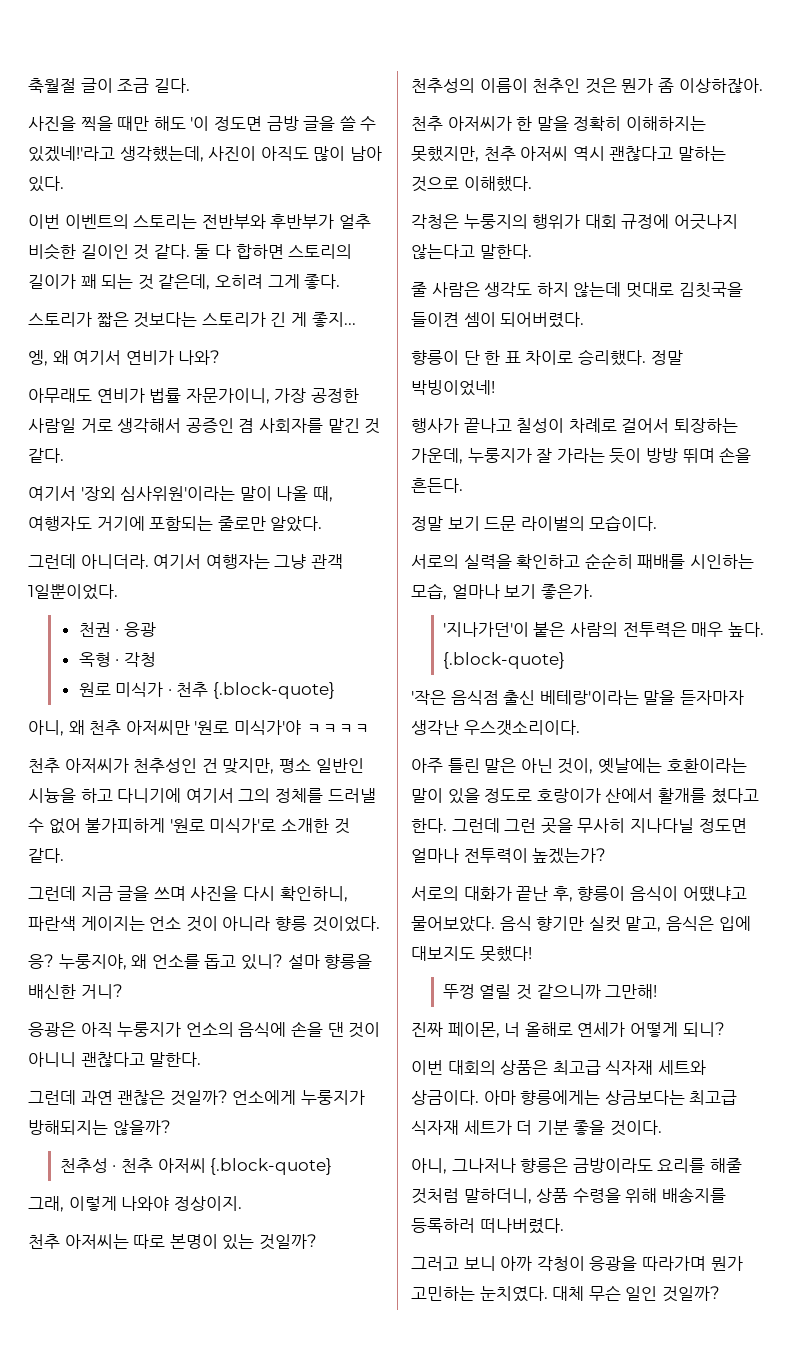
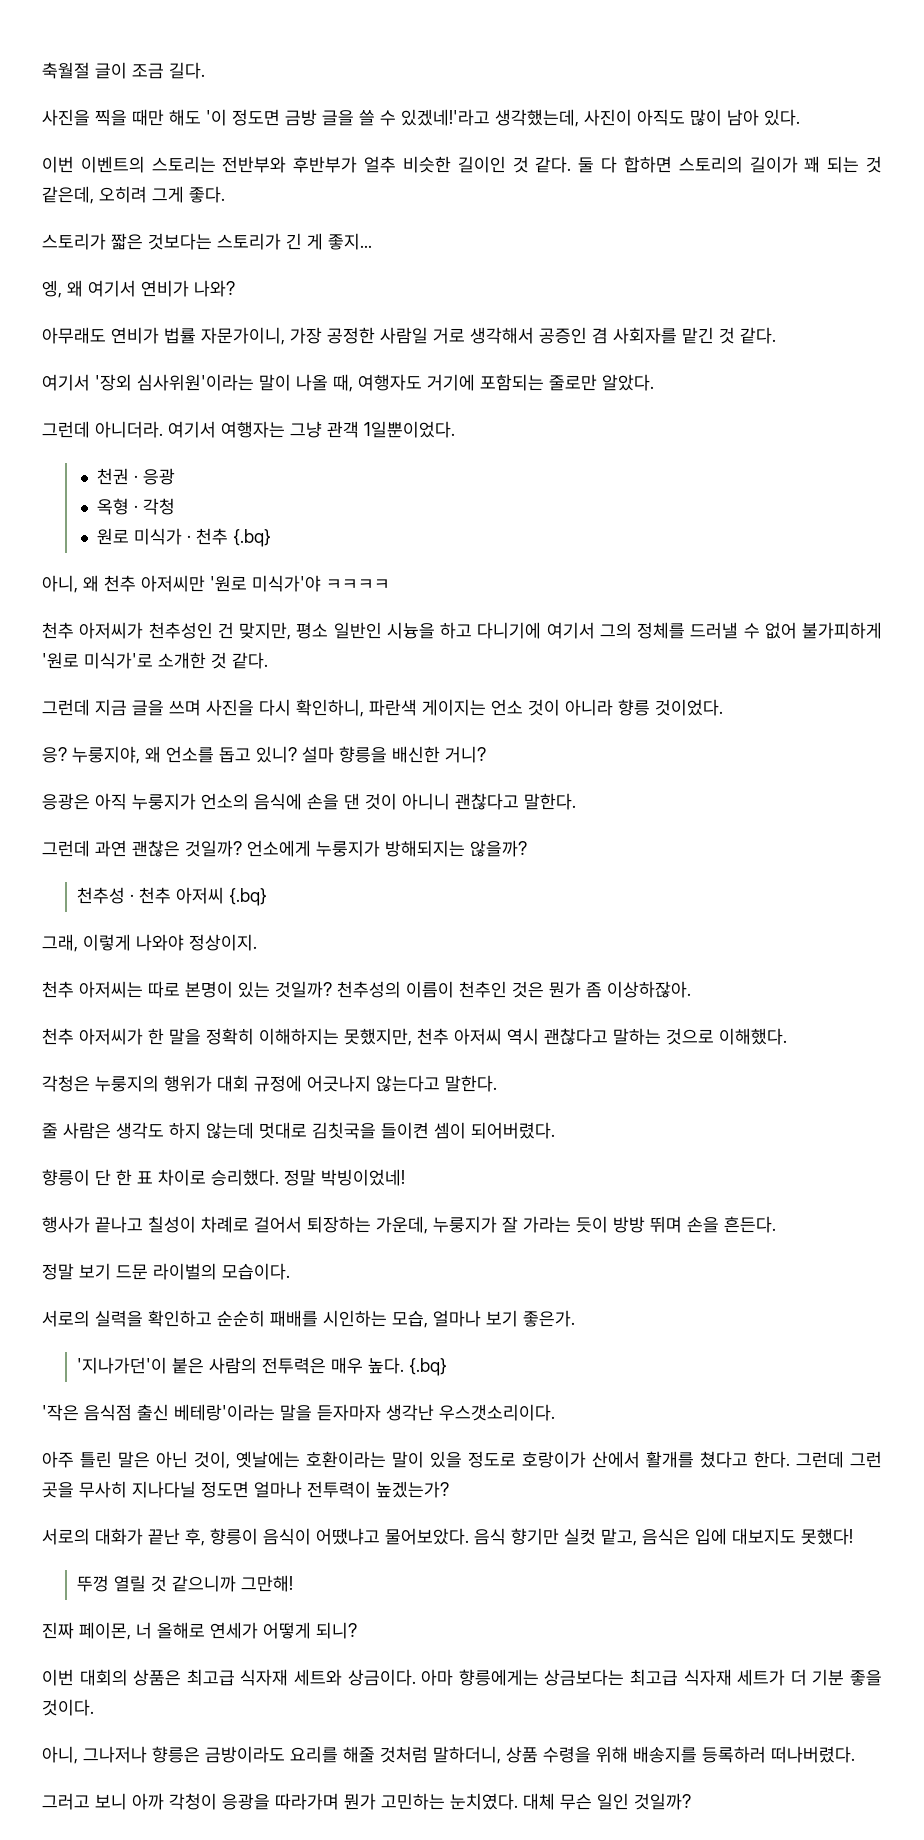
- 원로 미식가 · 천추 {.block-quote}
+ 원로 미식가 · 천추 {.bq}
- 천추성 · 천추 아저씨 {.block-quote}
+ 천추성 · 천추 아저씨 {.bq}
- '지나가던'이 붙은 사람의 전투력은 매우 높다. {.block-quote}
+ '지나가던'이 붙은 사람의 전투력은 매우 높다. {.bq}

